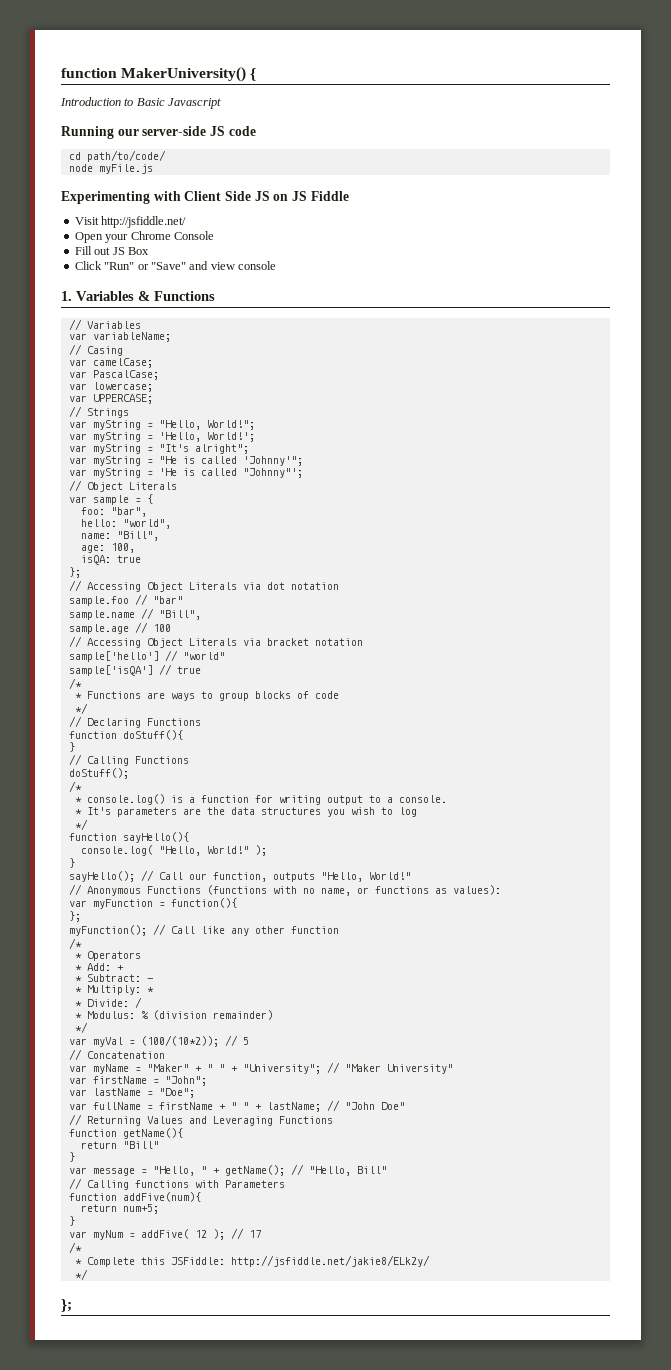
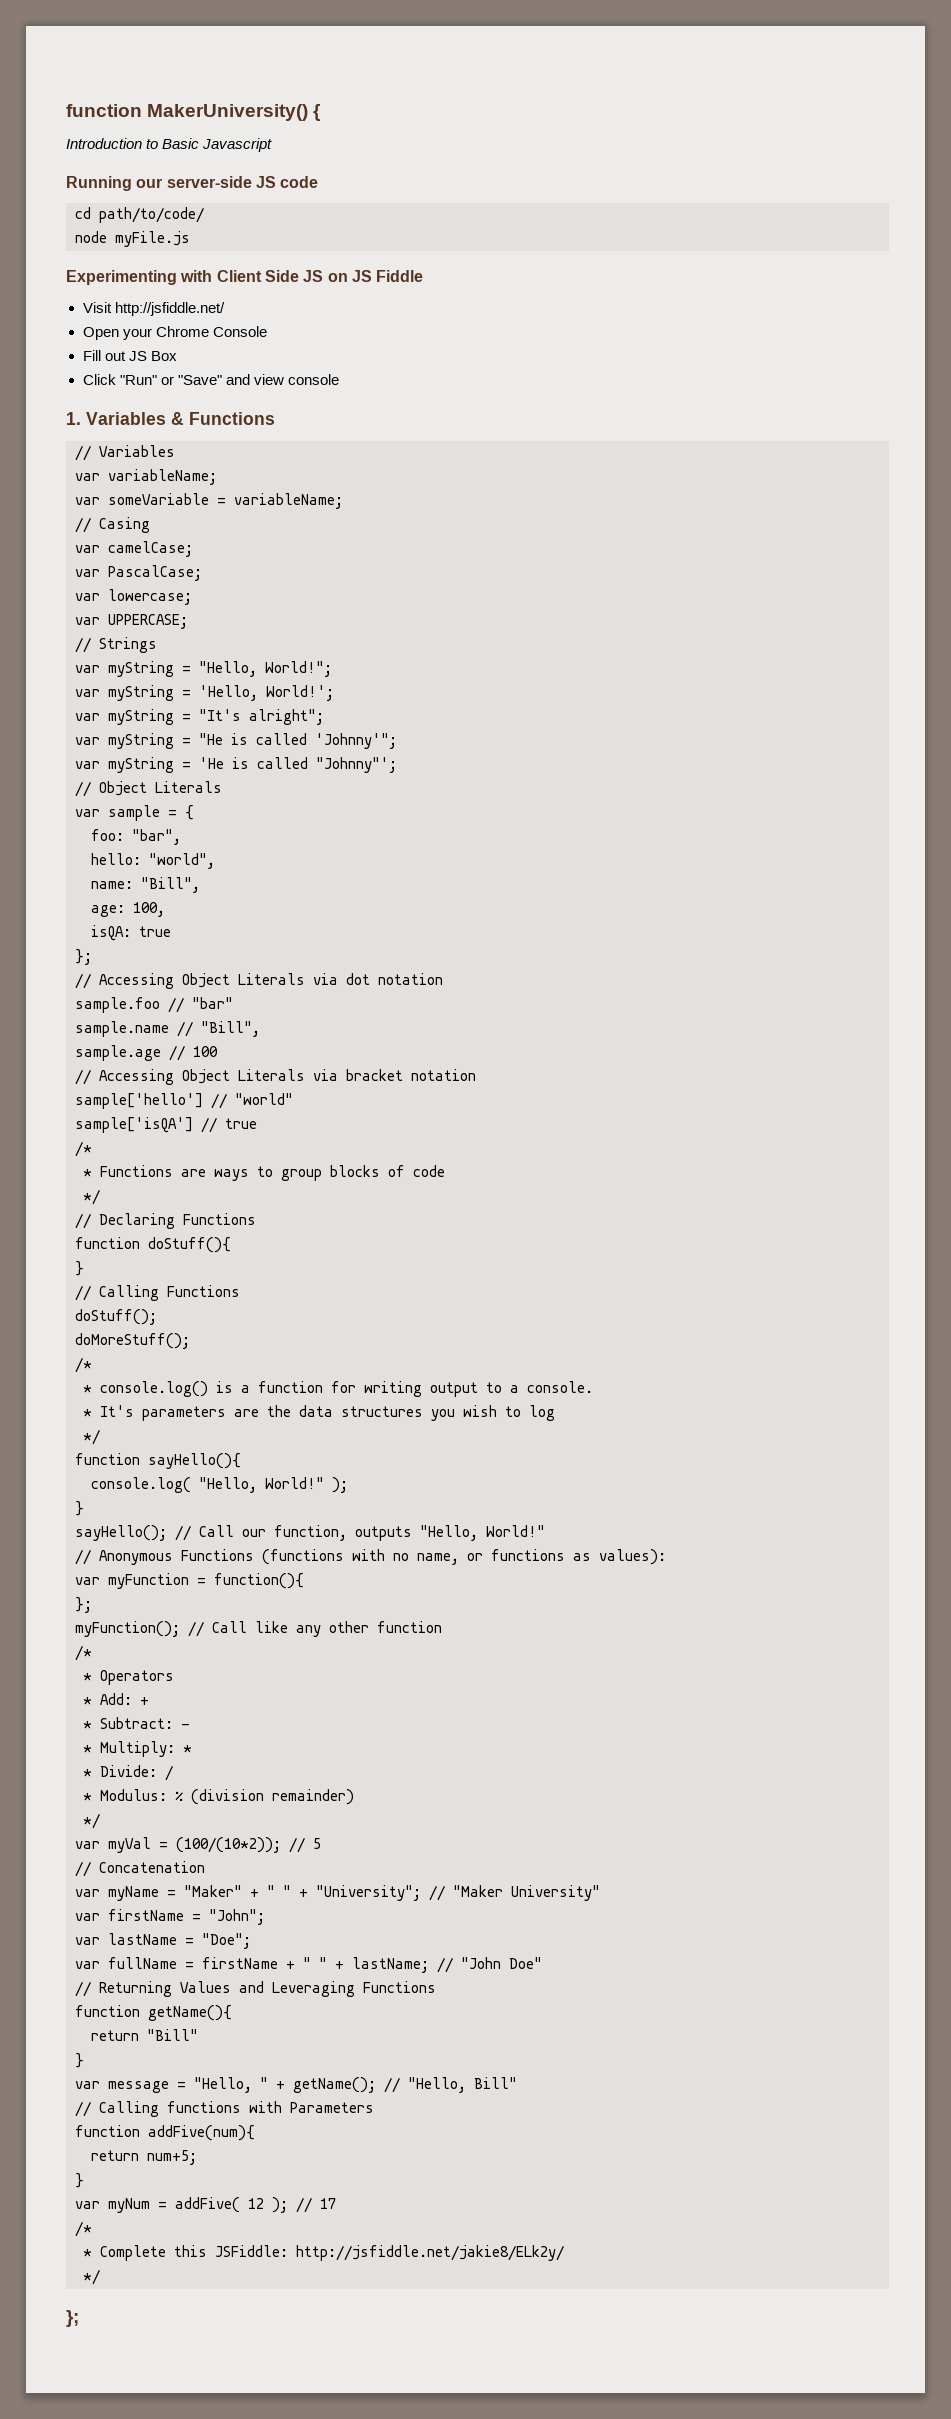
+ var someVariable = variableName;
+ doMoreStuff();

